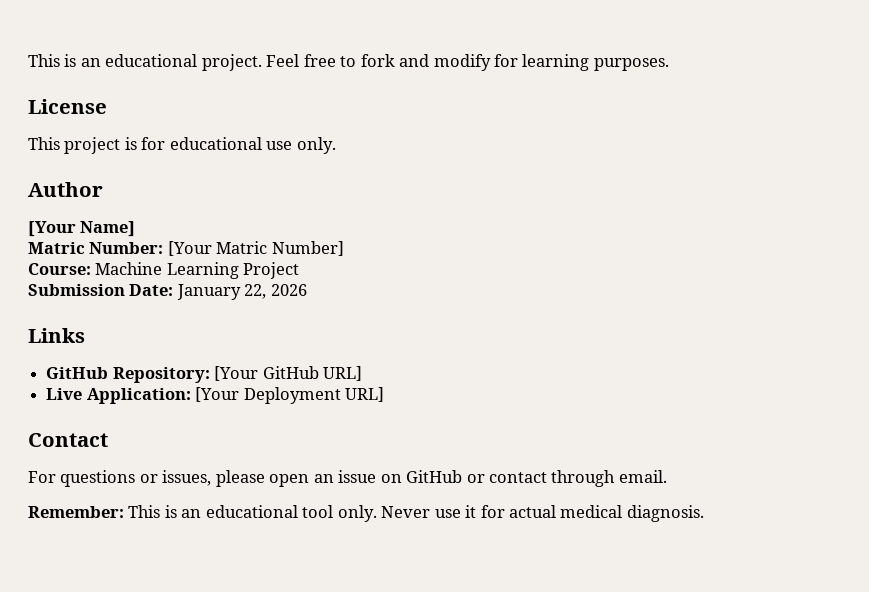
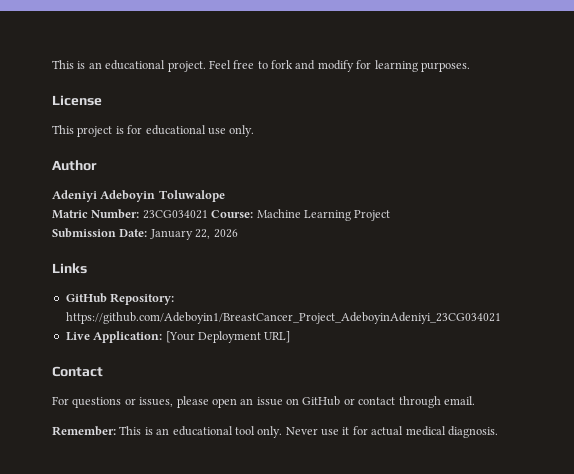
- [Your Name]
+ Adeniyi Adeboyin Toluwalope
- Matric Number: [Your Matric Number]
- Course: Machine Learning Project
+ Matric Number: 23CG034021 Course: Machine Learning Project
- GitHub Repository: [Your GitHub URL]
+ GitHub Repository: https://github.com/Adeboyin1/BreastCancer_Project_AdeboyinAdeniyi_23CG034021

